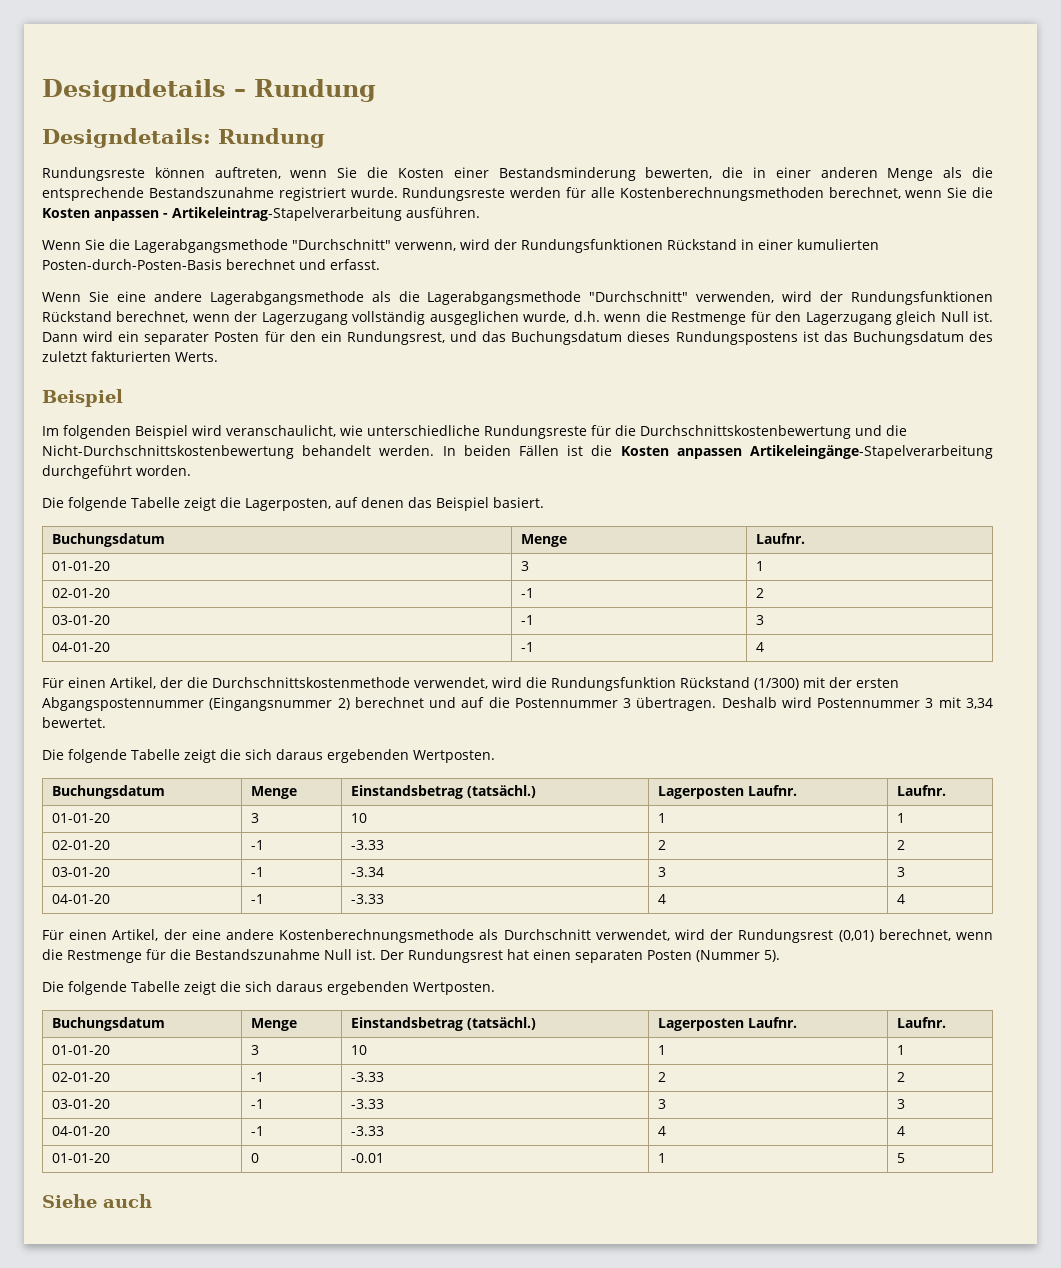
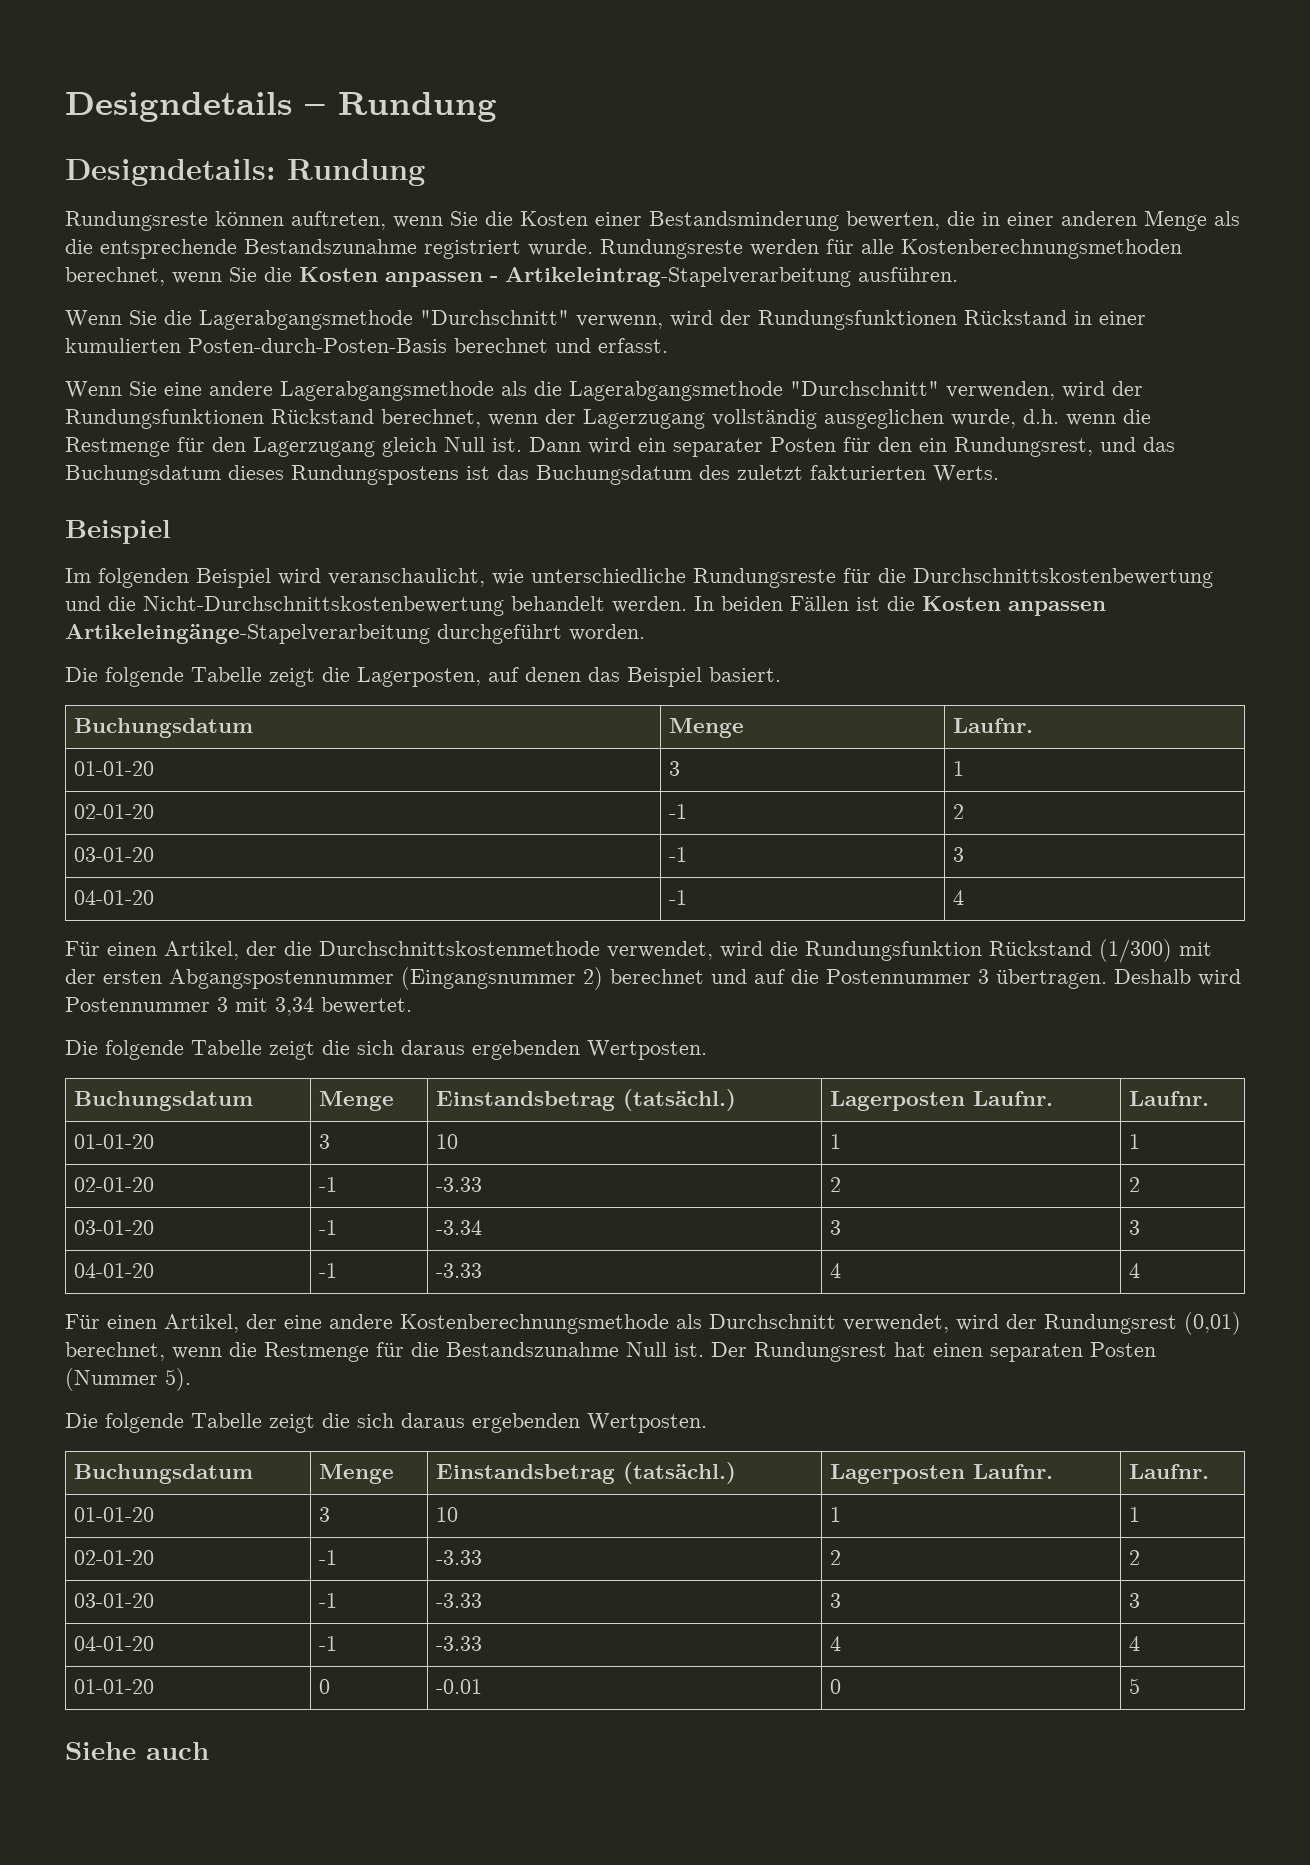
- 01-01-20 | 0 | -0.01 | 1 | 5
+ 01-01-20 | 0 | -0.01 | 0 | 5

